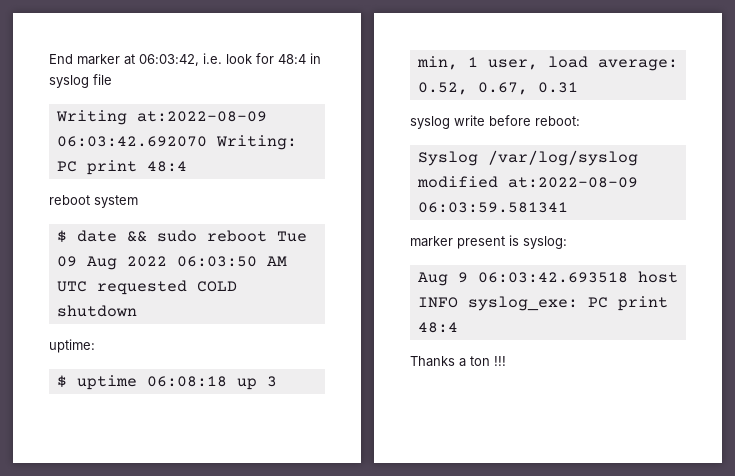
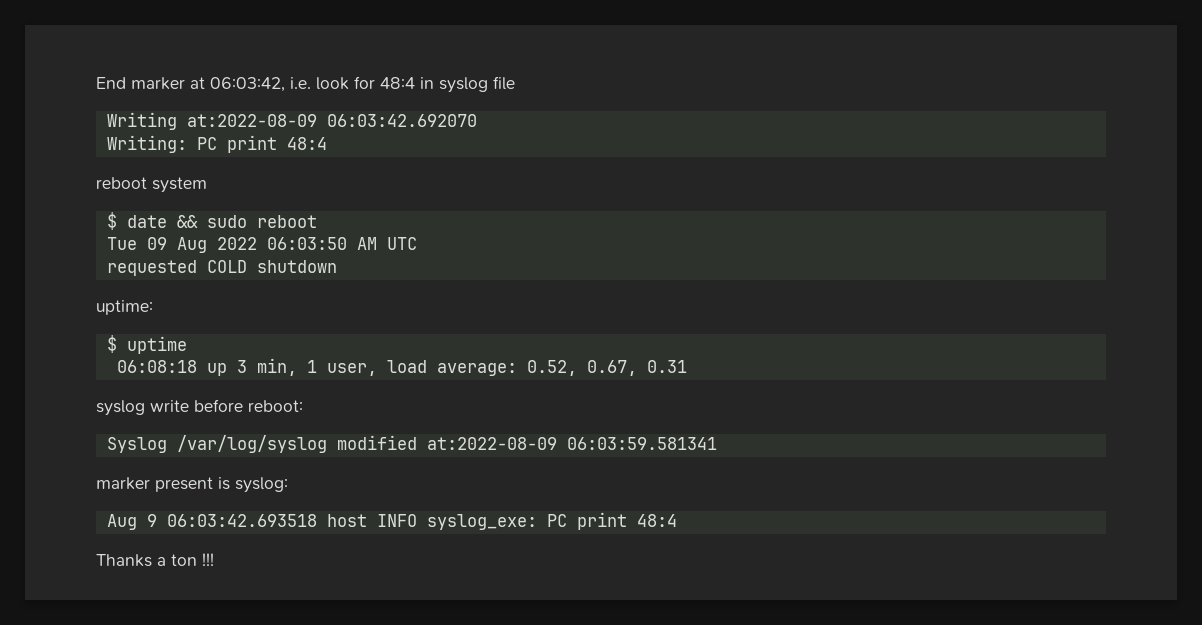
- Writing at:2022-08-09 06:03:42.692070 Writing: PC print 48:4
+ Writing at:2022-08-09 06:03:42.692070
+ Writing: PC print 48:4
- $ date && sudo reboot Tue 09 Aug 2022 06:03:50 AM UTC requested COLD shutdown
+ $ date && sudo reboot
+ Tue 09 Aug 2022 06:03:50 AM UTC
+ requested COLD shutdown
- $ uptime 06:08:18 up 3 min, 1 user, load average: 0.52, 0.67, 0.31
+ $ uptime
+ 06:08:18 up 3 min, 1 user, load average: 0.52, 0.67, 0.31

